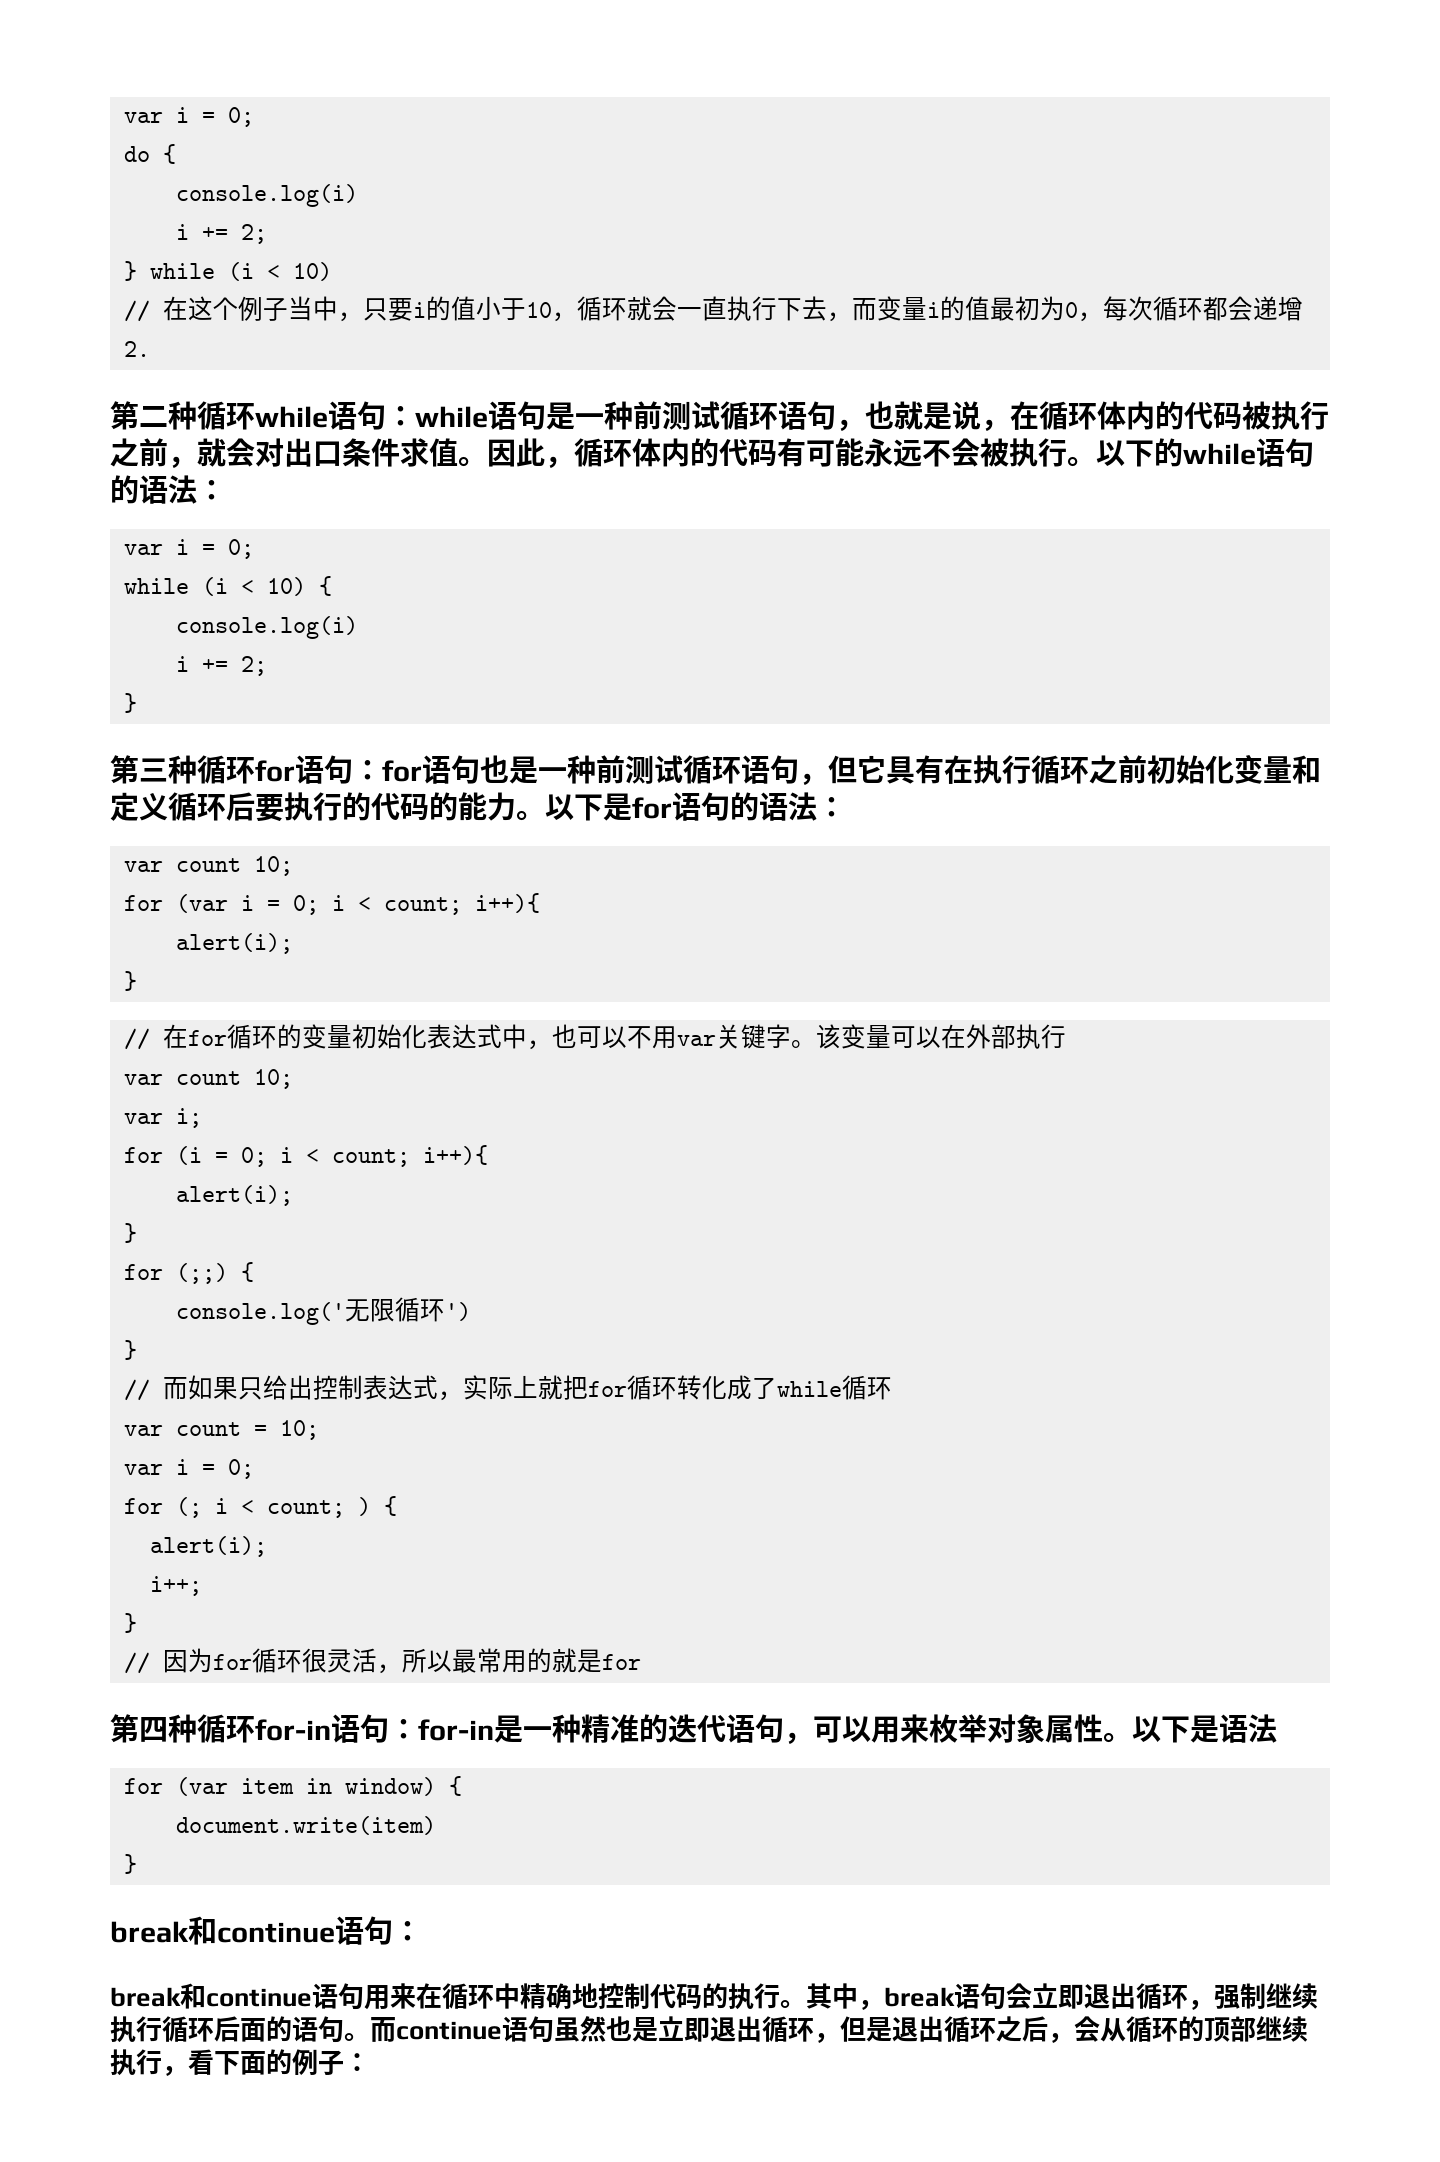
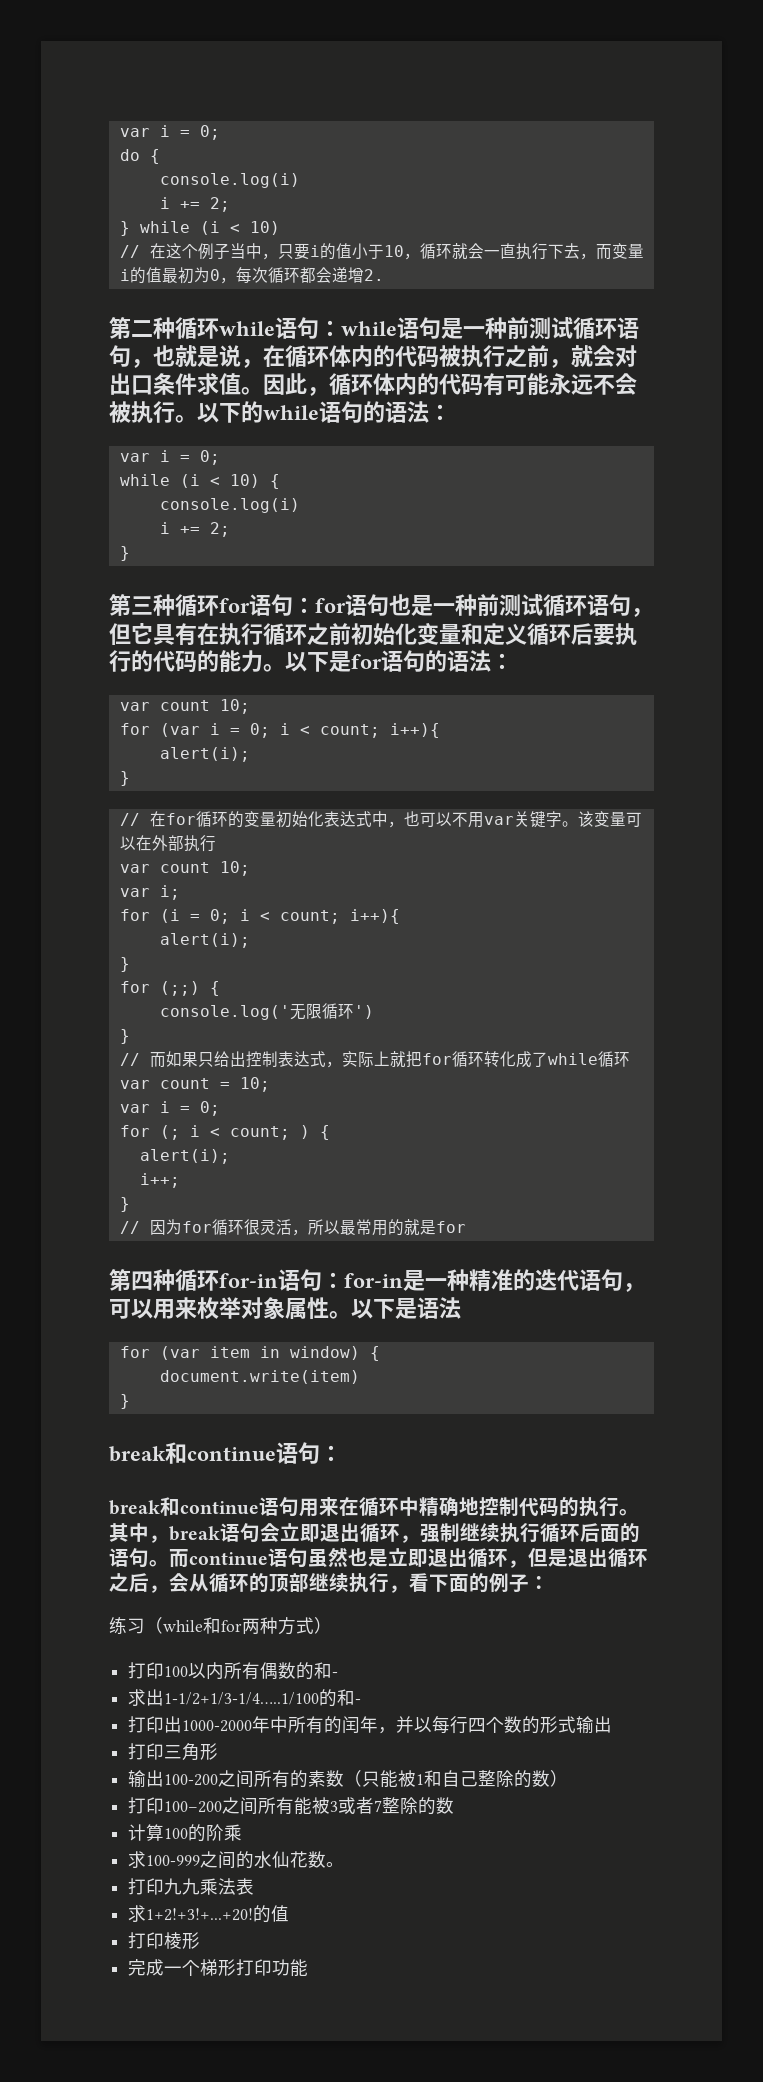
+ 练习（while和for两种方式）
+ 打印100以内所有偶数的和-
+ 求出1-1/2+1/3-1/4…..1/100的和-
+ 打印出1000-2000年中所有的闰年，并以每行四个数的形式输出
+ 打印三角形
+ 输出100-200之间所有的素数（只能被1和自己整除的数）
+ 打印100–200之间所有能被3或者7整除的数
+ 计算100的阶乘
+ 求100-999之间的水仙花数。
+ 打印九九乘法表
+ 求1+2!+3!+...+20!的值
+ 打印棱形
+ 完成一个梯形打印功能

